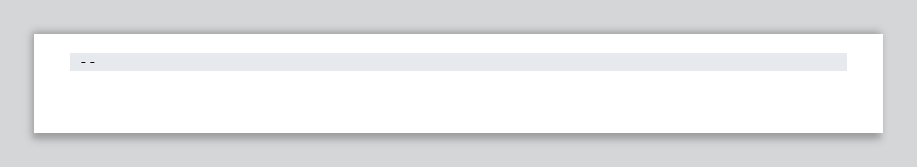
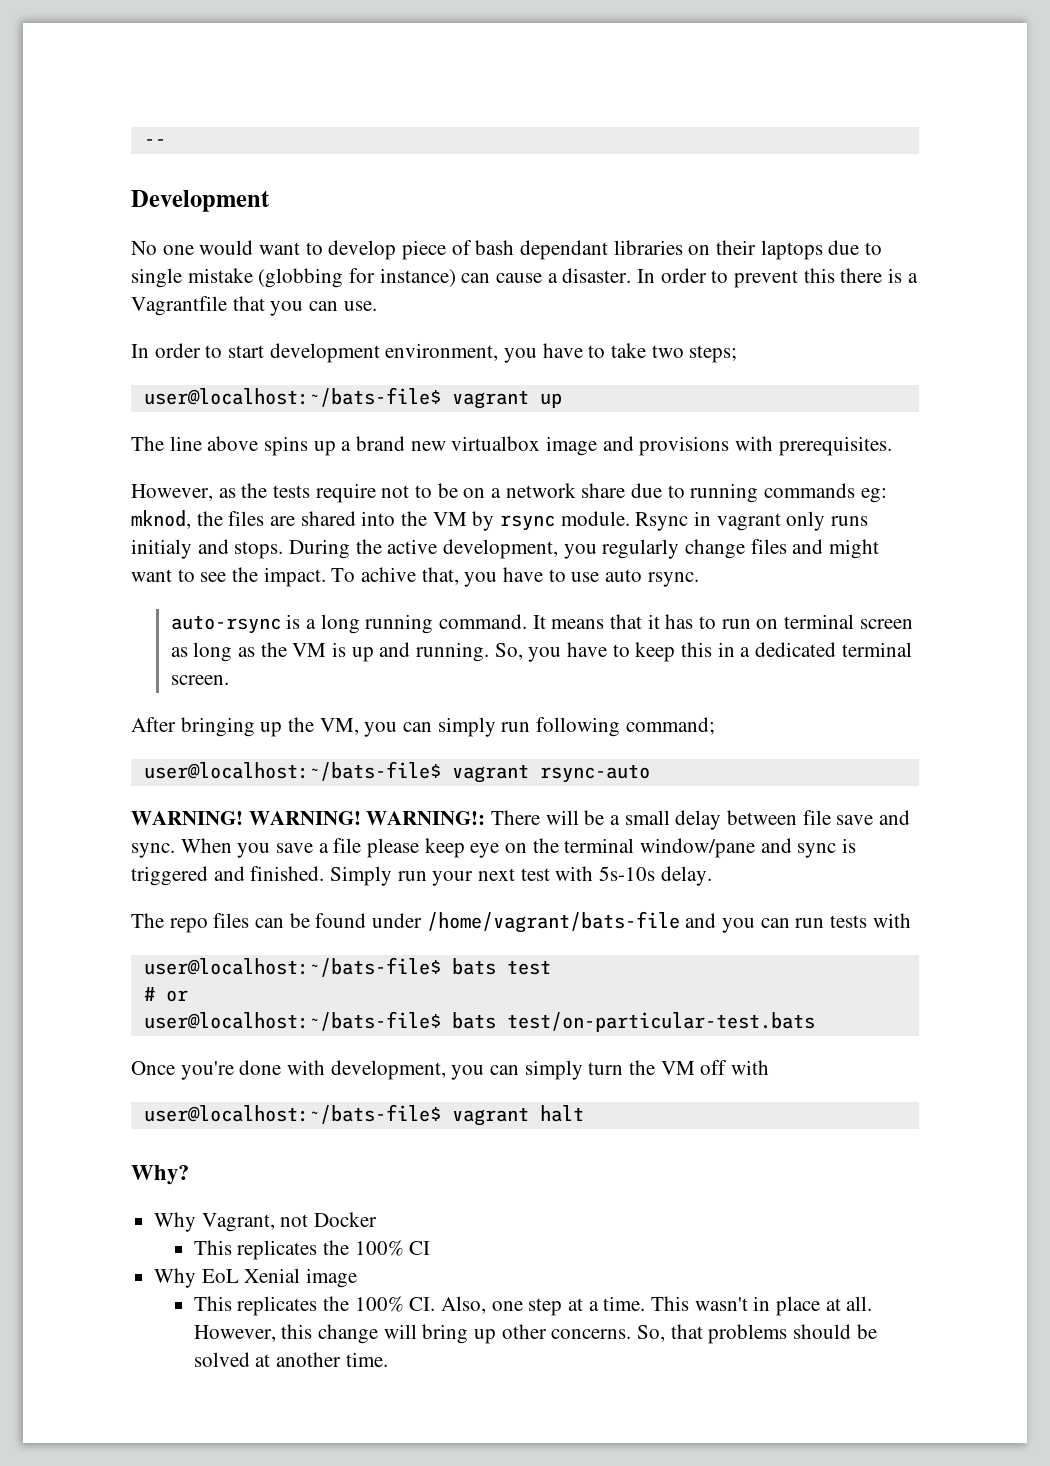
+ Development
+ No one would want to develop piece of bash dependant libraries on their laptops due to single mistake (globbing for instance) can cause a disaster. In order to prevent this there is a Vagrantfile that you can use.
+ In order to start development environment, you have to take two steps;
+ user@localhost:~/bats-file$ vagrant up
+ The line above spins up a brand new virtualbox image and provisions with prerequisites.
+ However, as the tests require not to be on a network share due to running commands eg: mknod, the files are shared into the VM by rsync module. Rsync in vagrant only runs initialy and stops. During the active development, you regularly change files and might want to see the impact. To achive that, you have to use auto rsync.
+ auto-rsync is a long running command. It means that it has to run on terminal screen as long as the VM is up and running. So, you have to keep this in a dedicated terminal screen.
+ After bringing up the VM, you can simply run following command;
+ user@localhost:~/bats-file$ vagrant rsync-auto
+ WARNING! WARNING! WARNING!: There will be a small delay between file save and sync. When you save a file please keep eye on the terminal window/pane and sync is triggered and finished. Simply run your next test with 5s-10s delay.
+ The repo files can be found under /home/vagrant/bats-file and you can run tests with
+ user@localhost:~/bats-file$ bats test
+ # or
+ user@localhost:~/bats-file$ bats test/on-particular-test.bats
+ Once you're done with development, you can simply turn the VM off with
+ user@localhost:~/bats-file$ vagrant halt
+ Why?
+ Why Vagrant, not Docker
+ This replicates the 100% CI
+ Why EoL Xenial image
+ This replicates the 100% CI. Also, one step at a time. This wasn't in place at all. However, this change will bring up other concerns. So, that problems should be solved at another time.

